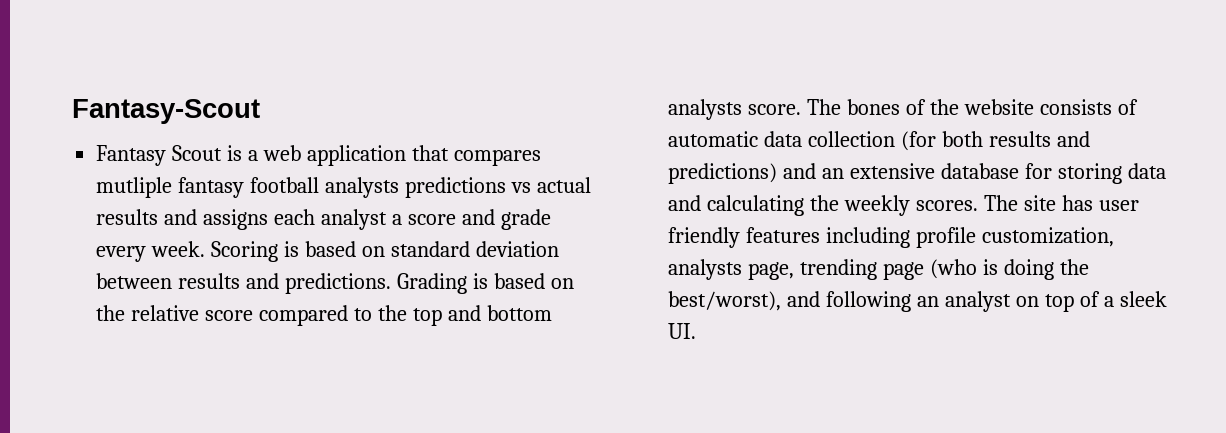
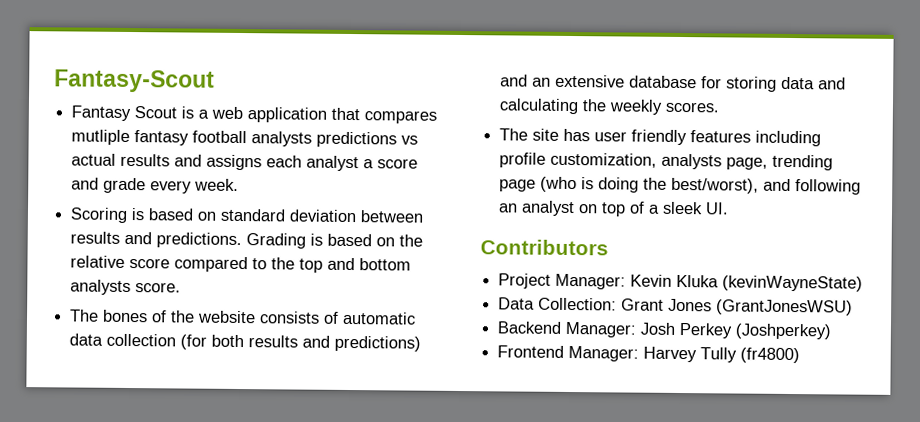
- Fantasy Scout is a web application that compares mutliple fantasy football analysts predictions vs actual results and assigns each analyst a score and grade every week. Scoring is based on standard deviation between results and predictions.
+ Fantasy Scout is a web application that compares mutliple fantasy football analysts predictions vs actual results and assigns each analyst a score and grade every week.
+ Scoring is based on standard deviation between results and predictions.
- Grading is based on the relative score compared to the top and bottom analysts score. The bones of the website consists of automatic data collection (for both results and predictions) and an extensive database for storing data and calculating the weekly scores. The site has user friendly features including profile customization, analysts page, trending page (who is doing the best/worst), and following an analyst on top of a sleek UI.
+ Grading is based on the relative score compared to the top and bottom analysts score.
+ The bones of the website consists of automatic data collection (for both results and predictions) and an extensive database for storing data and calculating the weekly scores.
+ The site has user friendly features including profile customization, analysts page, trending page (who is doing the best/worst), and following an analyst on top of a sleek UI.
+ Contributors
+ Project Manager: Kevin Kluka (kevinWayneState)
+ Data Collection: Grant Jones (GrantJonesWSU)
+ Backend Manager: Josh Perkey (Joshperkey)
+ Frontend Manager: Harvey Tully (fr4800)

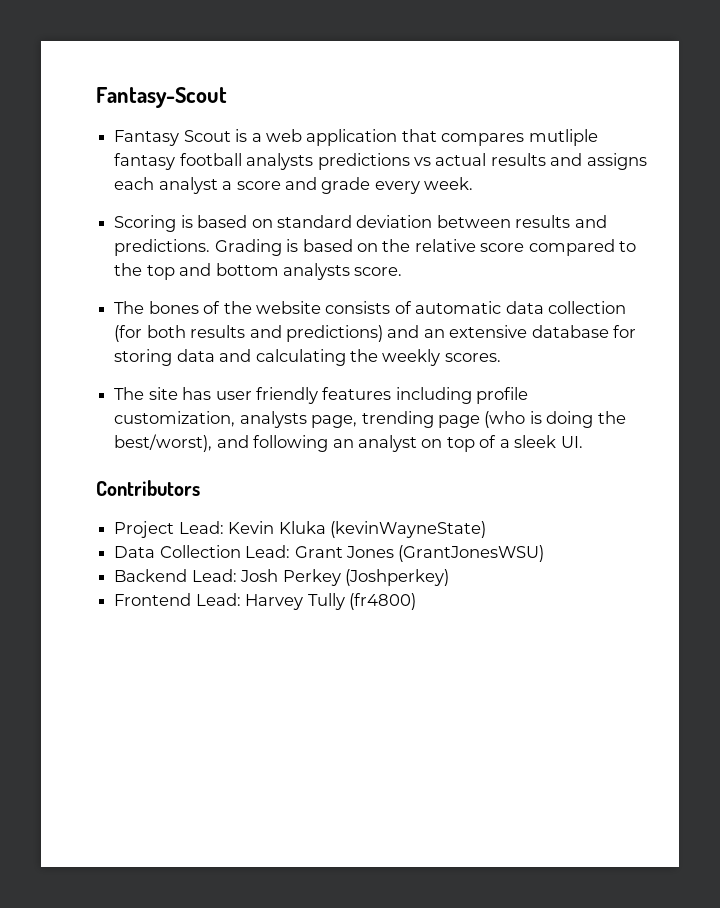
- Project Manager: Kevin Kluka (kevinWayneState)
+ Project Lead: Kevin Kluka (kevinWayneState)
- Data Collection: Grant Jones (GrantJonesWSU)
+ Data Collection Lead: Grant Jones (GrantJonesWSU)
- Backend Manager: Josh Perkey (Joshperkey)
+ Backend Lead: Josh Perkey (Joshperkey)
- Frontend Manager: Harvey Tully (fr4800)
+ Frontend Lead: Harvey Tully (fr4800)

